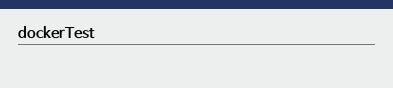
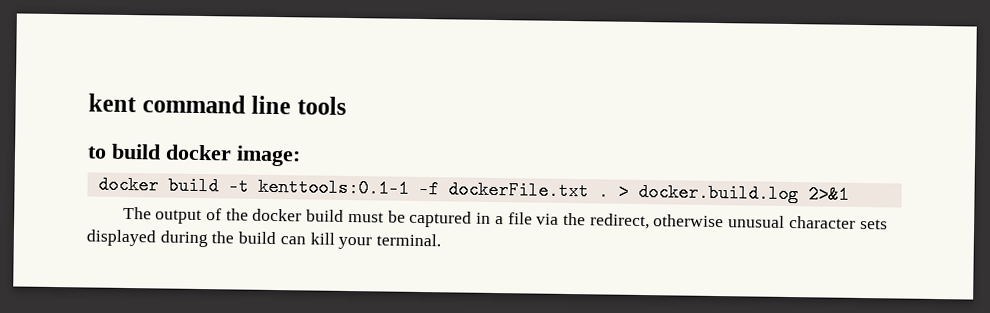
- dockerTest
+ kent command line tools
+ to build docker image:
+ docker build -t kenttools:0.1-1 -f dockerFile.txt . > docker.build.log 2>&1
+ The output of the docker build must be captured in a file via the redirect, otherwise unusual character sets displayed during the build can kill your terminal.

